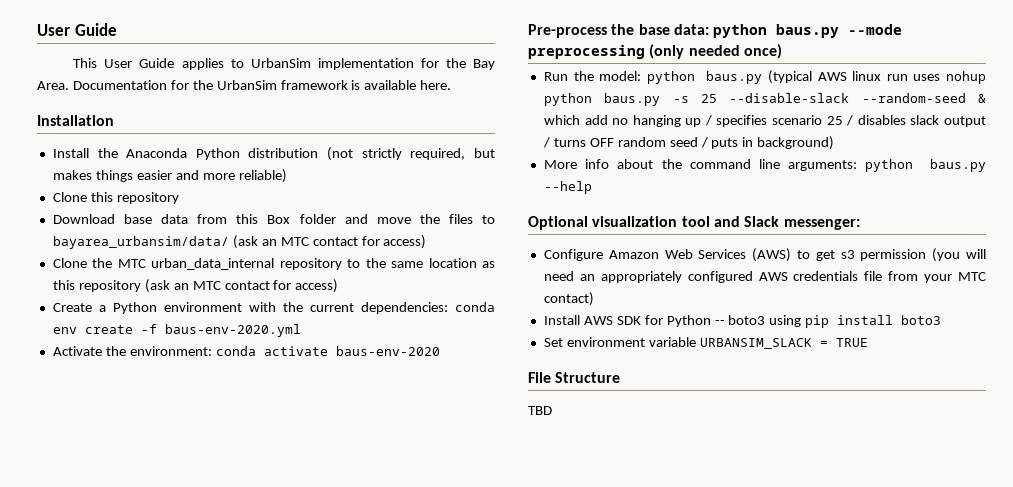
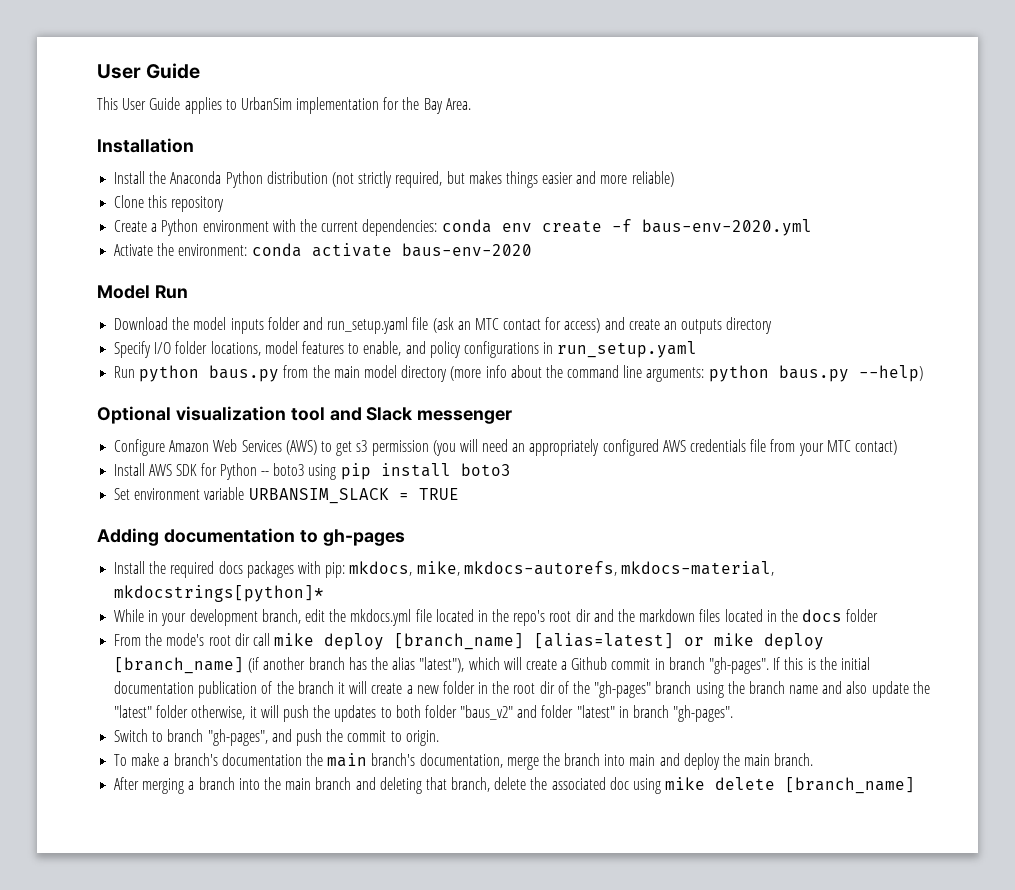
- Documentation for the UrbanSim framework is available here.
- Download base data from this Box folder and move the files to bayarea_urbansim/data/ (ask an MTC contact for access)
- Clone the MTC urban_data_internal repository to the same location as this repository (ask an MTC contact for access)
- Pre-process the base data: python baus.py --mode preprocessing (only needed once)
- Run the model: python baus.py (typical AWS linux run uses nohup python baus.py -s 25 --disable-slack --random-seed & which add no hanging up / specifies scenario 25 / disables slack output / turns OFF random seed / puts in background)
- More info about the command line arguments: python baus.py --help
+ Model Run
+ Download the model inputs folder and run_setup.yaml file (ask an MTC contact for access) and create an outputs directory
+ Specify I/O folder locations, model features to enable, and policy configurations in run_setup.yaml
+ Run python baus.py from the main model directory (more info about the command line arguments: python baus.py --help)
- Optional visualization tool and Slack messenger:
+ Optional visualization tool and Slack messenger
- File Structure
- TBD
+ Adding documentation to gh-pages
+ Install the required docs packages with pip: mkdocs, mike, mkdocs-autorefs, mkdocs-material, mkdocstrings[python]*
+ While in your development branch, edit the mkdocs.yml file located in the repo's root dir and the markdown files located in the docs folder
+ From the mode's root dir call mike deploy [branch_name] [alias=latest] or mike deploy [branch_name] (if another branch has the alias "latest"), which will create a Github commit in branch "gh-pages". If this is the initial documentation publication of the branch it will create a new folder in the root dir of the "gh-pages" branch using the branch name and also update the "latest" folder otherwise, it will push the updates to both folder "baus_v2" and folder "latest" in branch "gh-pages".
+ Switch to branch "gh-pages", and push the commit to origin.
+ To make a branch's documentation the main branch's documentation, merge the branch into main and deploy the main branch.
+ After merging a branch into the main branch and deleting that branch, delete the associated doc using mike delete [branch_name]

